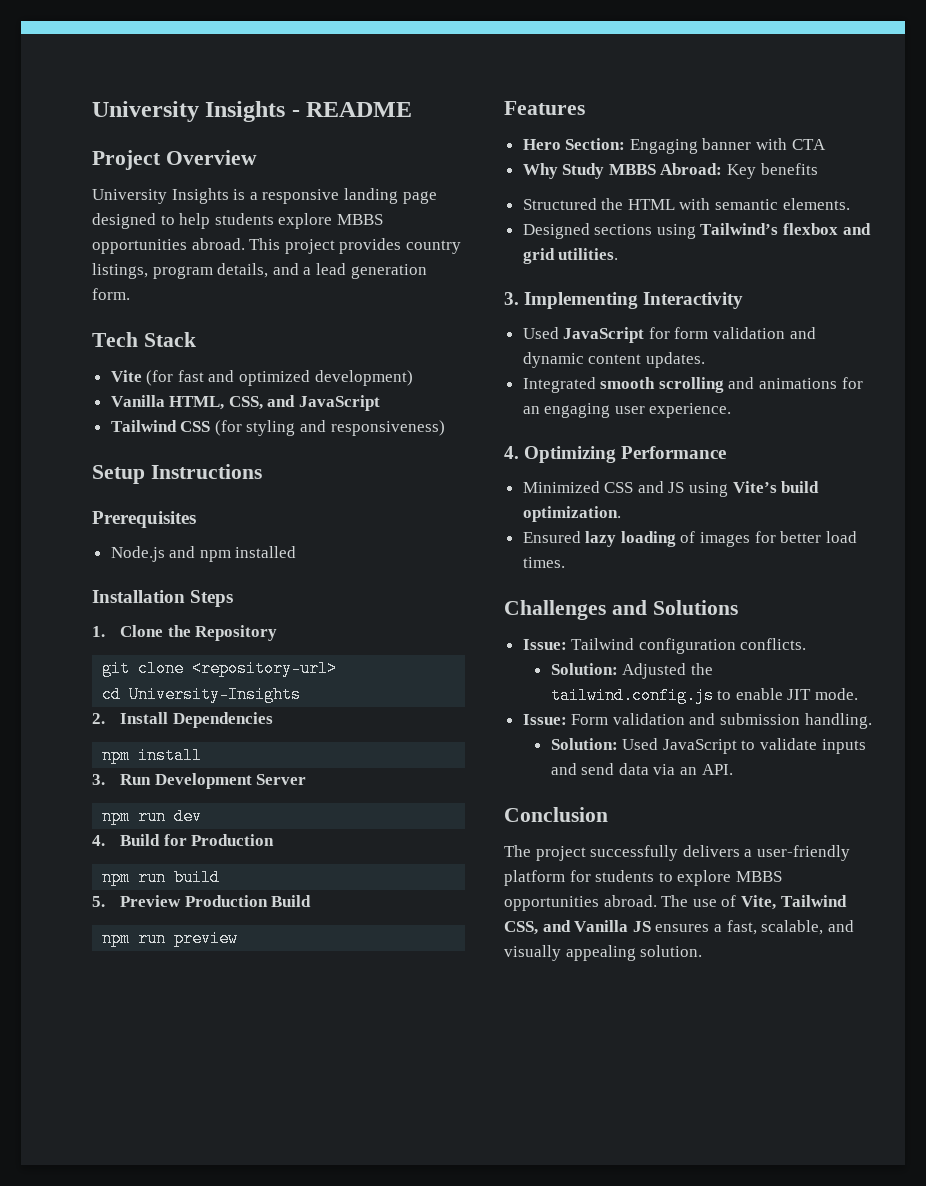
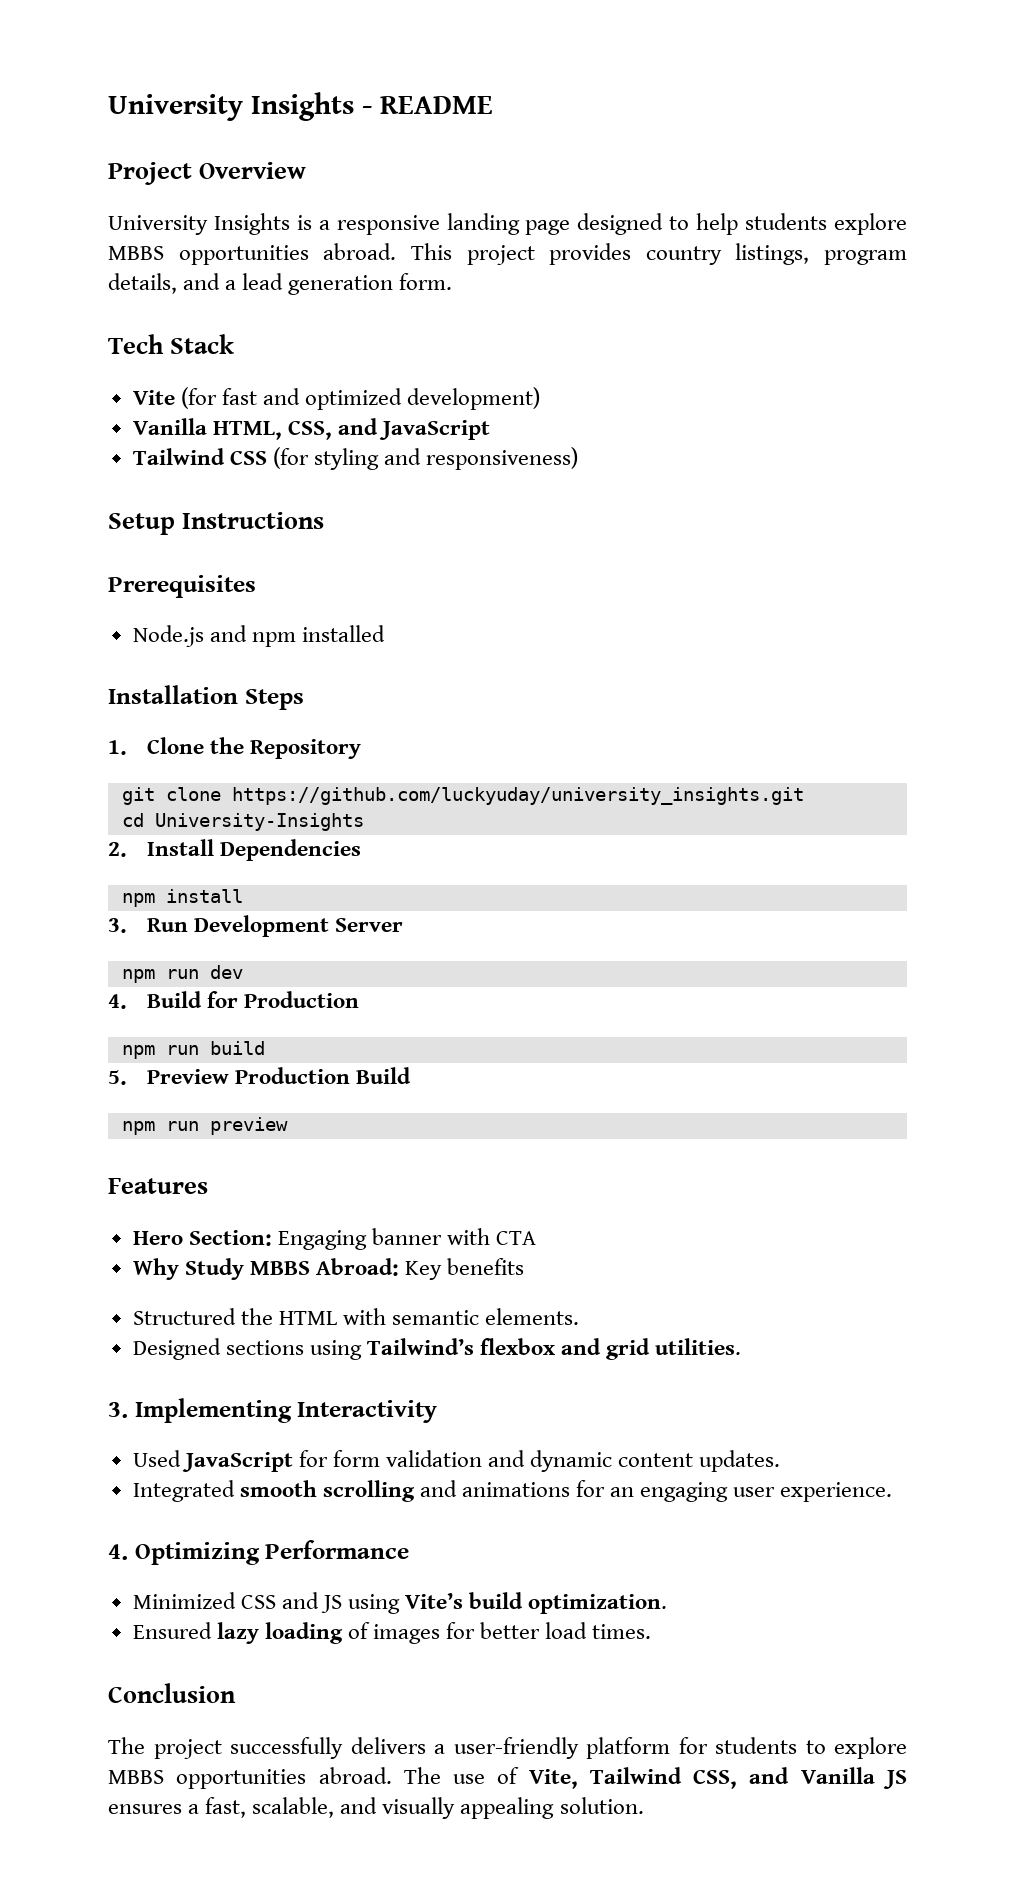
- git clone <repository-url>
+ git clone https://github.com/luckyuday/university_insights.git
- Challenges and Solutions
- Issue: Tailwind configuration conflicts.
- Solution: Adjusted the tailwind.config.js to enable JIT mode.
- Issue: Form validation and submission handling.
- Solution: Used JavaScript to validate inputs and send data via an API.

